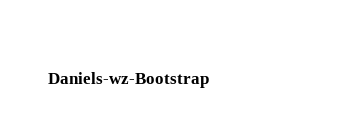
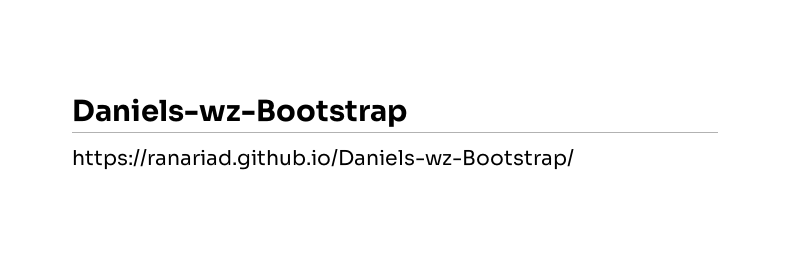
+ https://ranariad.github.io/Daniels-wz-Bootstrap/

